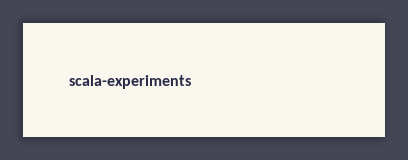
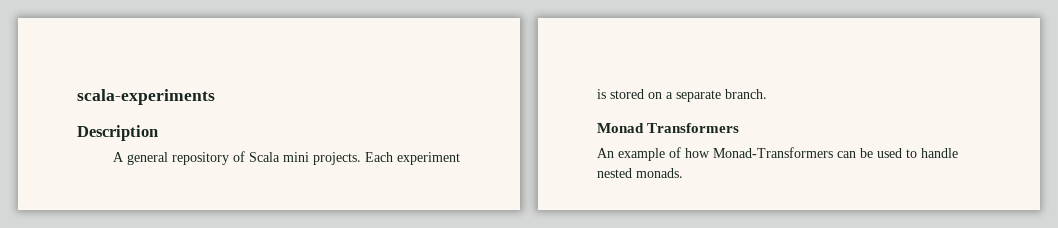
+ Description
+ A general repository of Scala mini projects. Each experiment is stored on a separate branch.
+ Monad Transformers
+ An example of how Monad-Transformers can be used to handle nested monads.

